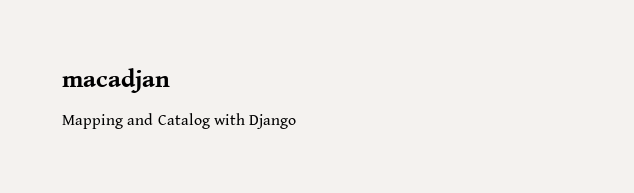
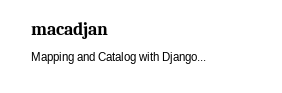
- Mapping and Catalog with Django
+ Mapping and Catalog with Django...

